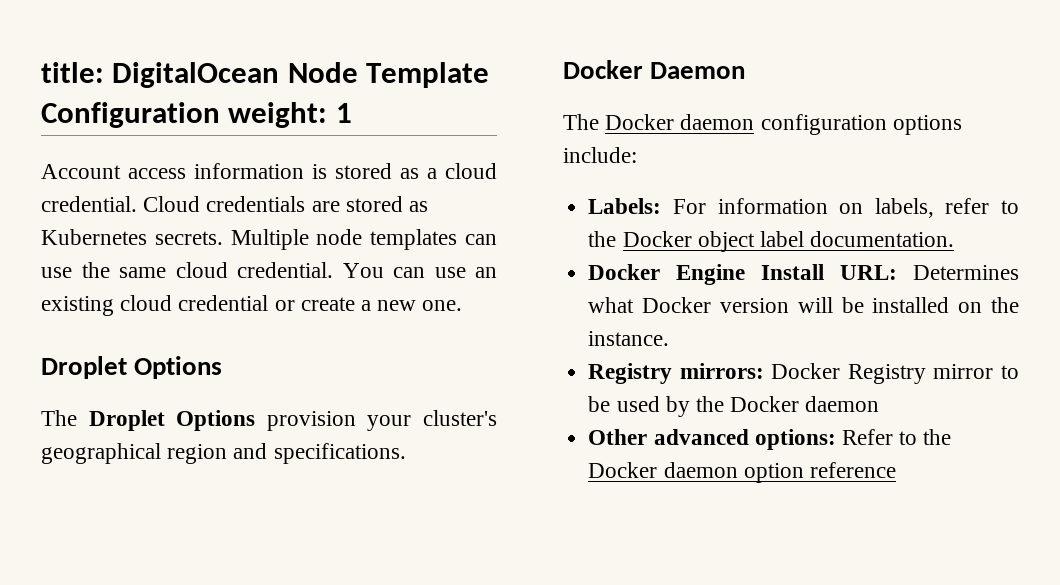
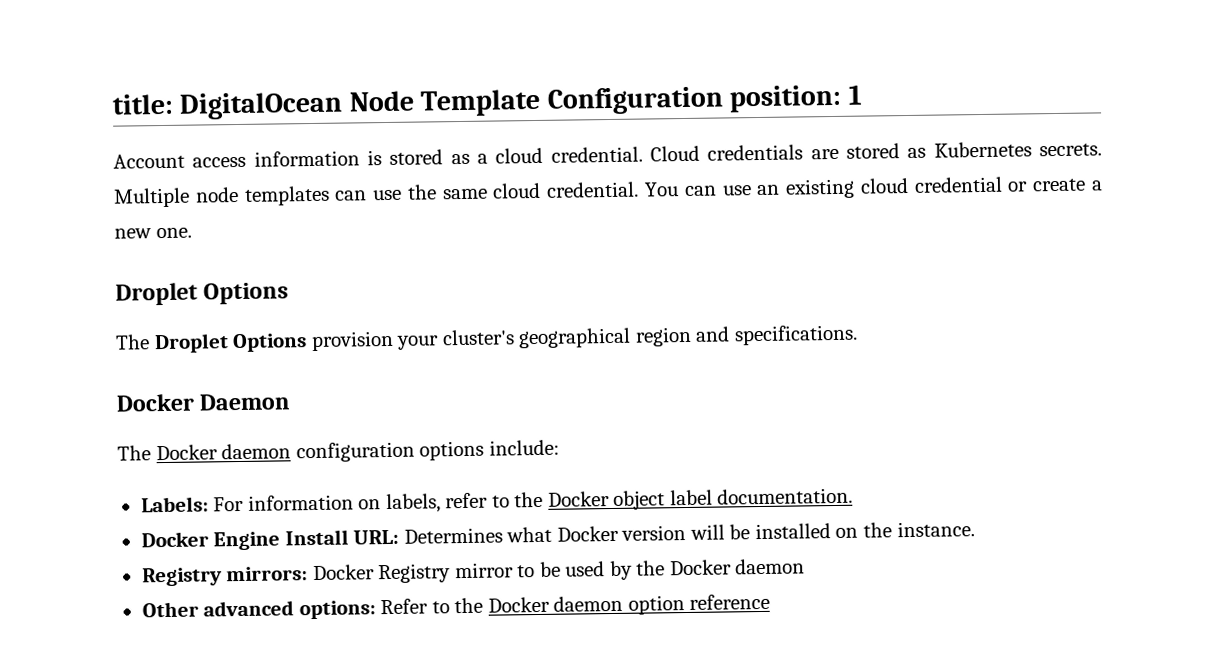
- title: DigitalOcean Node Template Configuration weight: 1
+ title: DigitalOcean Node Template Configuration position: 1

